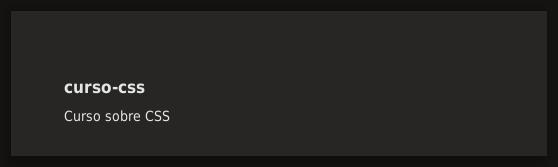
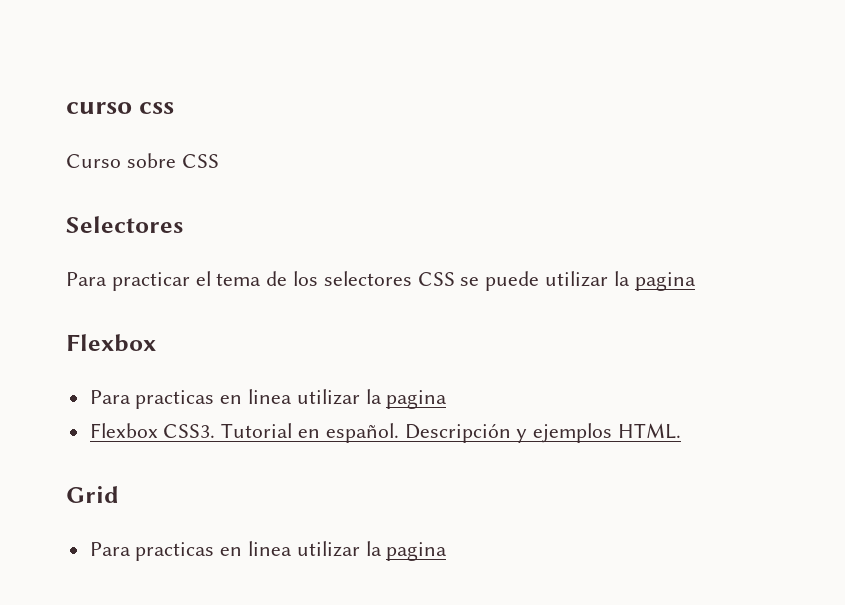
- curso-css
+ curso css
+ Selectores
+ Para practicar el tema de los selectores CSS se puede utilizar la pagina
+ Flexbox
+ Para practicas en linea utilizar la pagina
+ Flexbox CSS3. Tutorial en español. Descripción y ejemplos HTML.
+ Grid
+ Para practicas en linea utilizar la pagina

